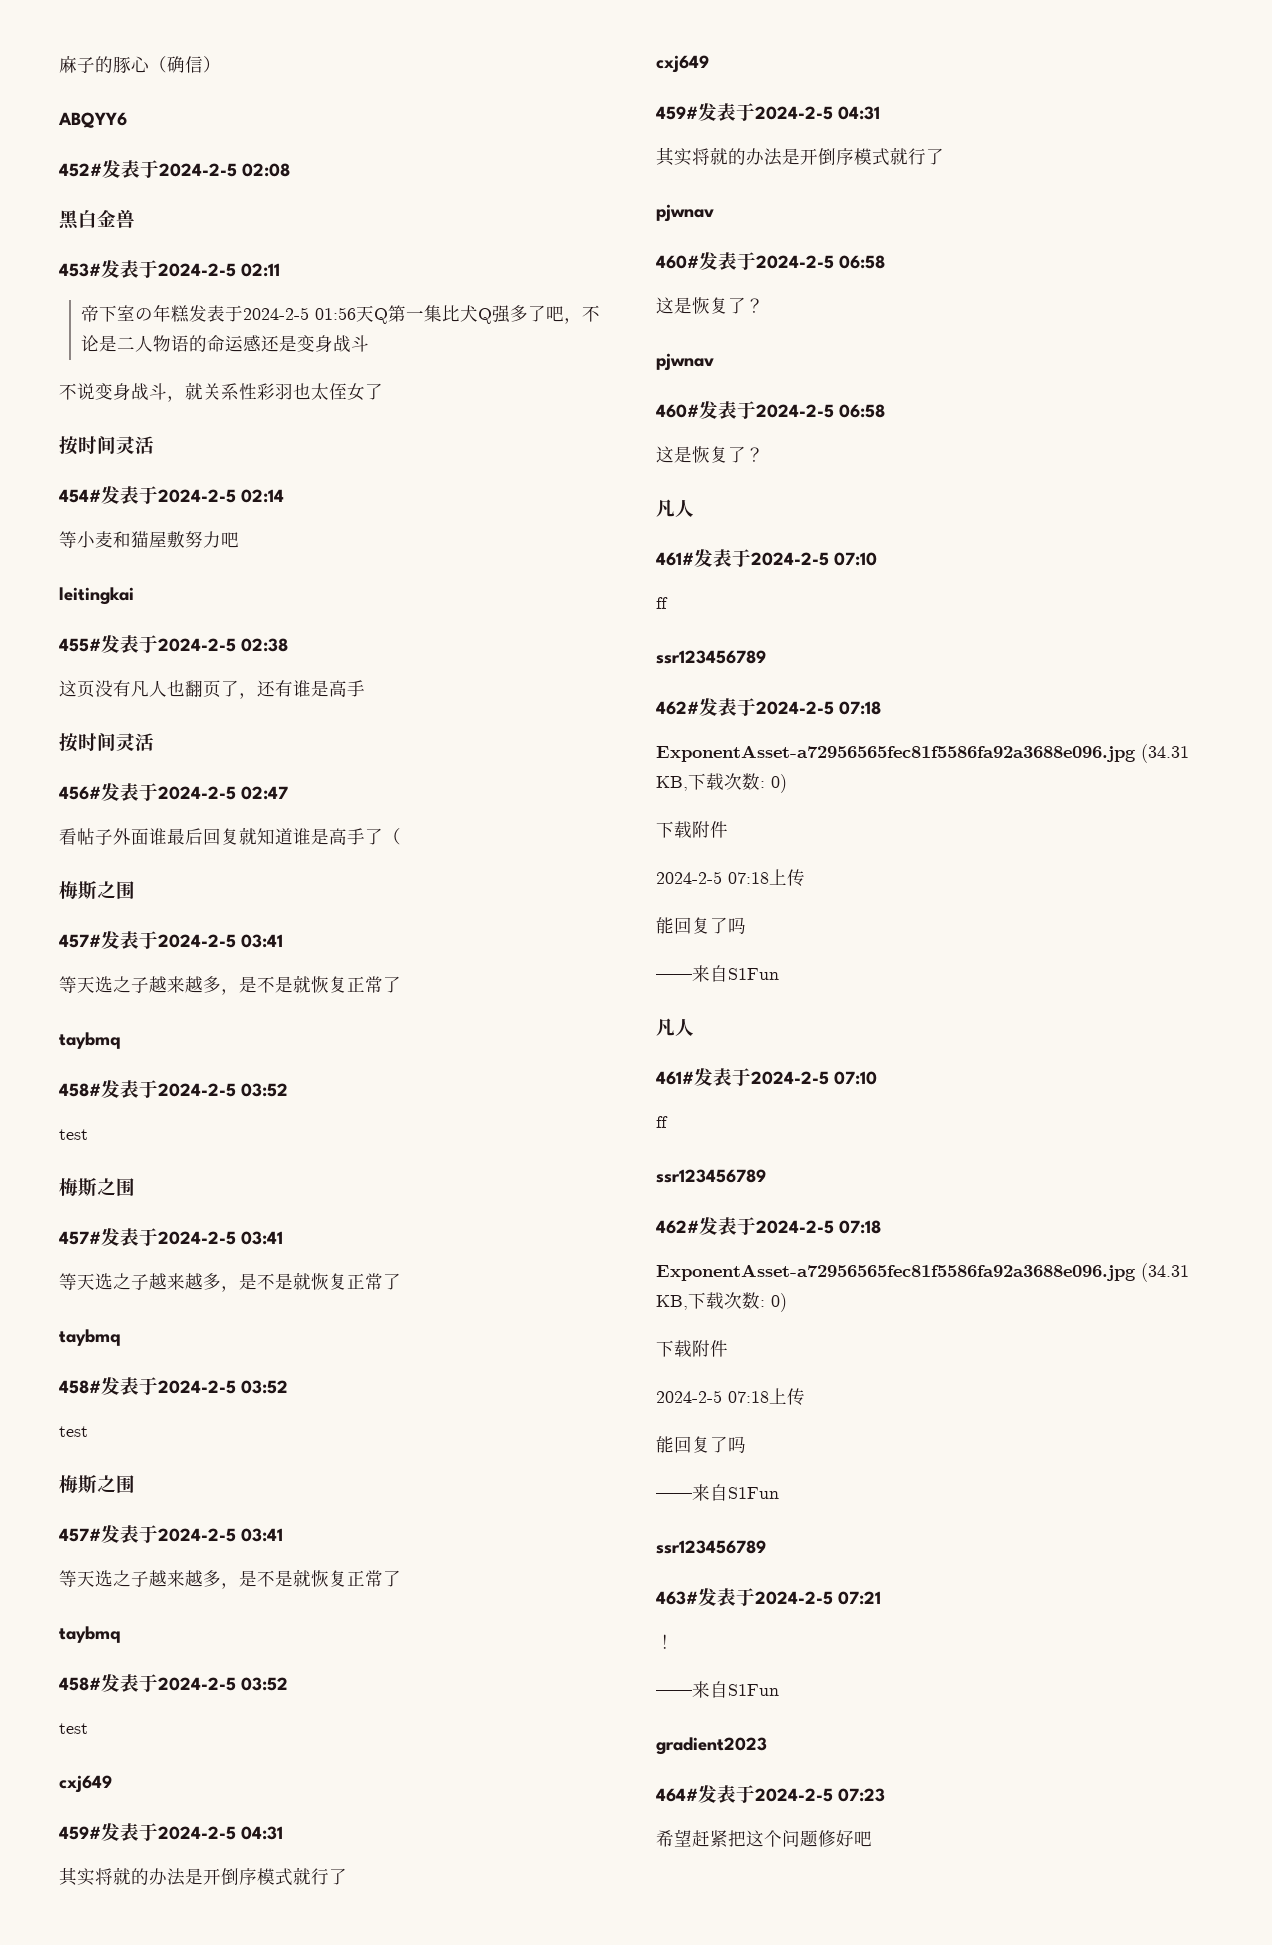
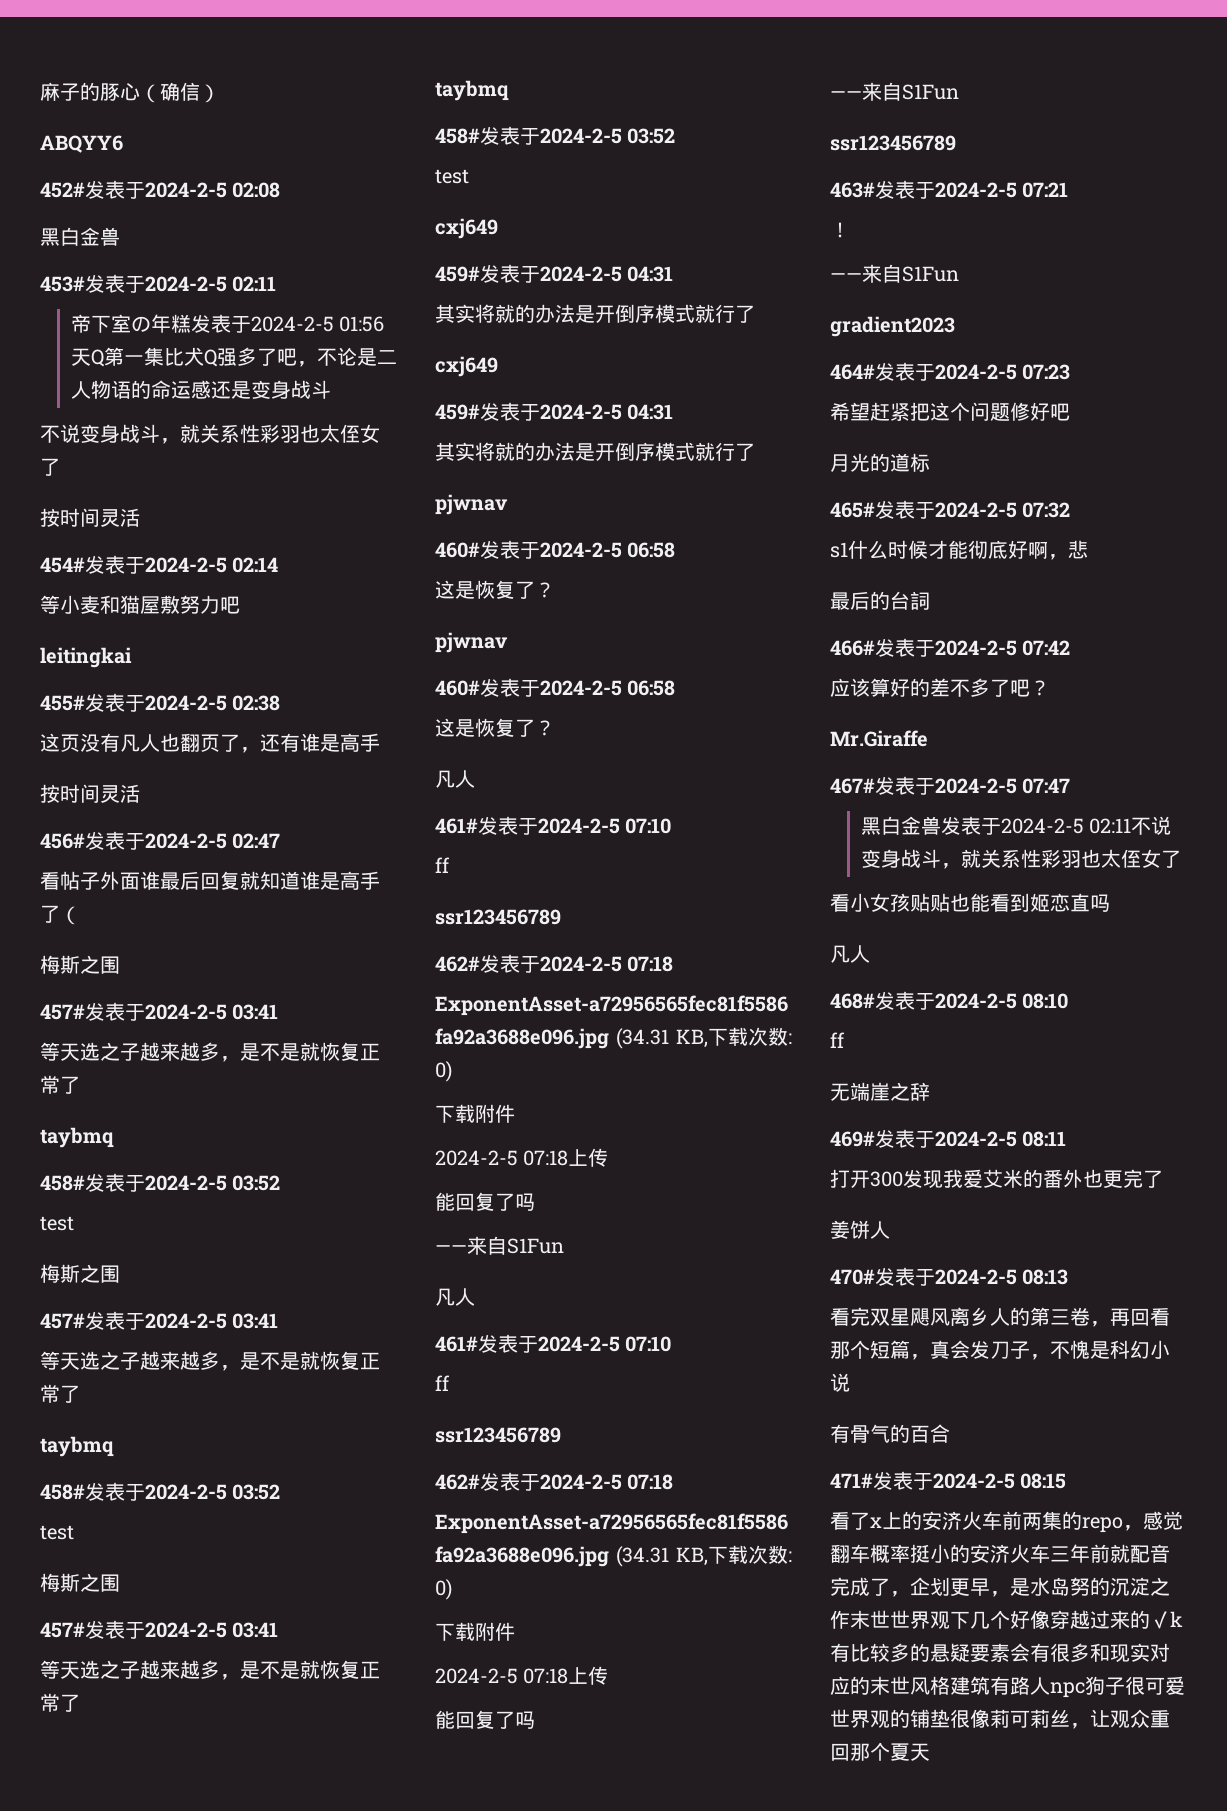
+ 月光的道标
+ 465#发表于2024-2-5 07:32
+ s1什么时候才能彻底好啊，悲
+ 最后的台詞
+ 466#发表于2024-2-5 07:42
+ 应该算好的差不多了吧？
+ Mr.Giraffe
+ 467#发表于2024-2-5 07:47
+ 黑白金兽发表于2024-2-5 02:11不说变身战斗，就关系性彩羽也太侄女了
+ 看小女孩贴贴也能看到姬恋直吗
+ 凡人
+ 468#发表于2024-2-5 08:10
+ ff
+ 无端崖之辞
+ 469#发表于2024-2-5 08:11
+ 打开300发现我爱艾米的番外也更完了
+ 姜饼人
+ 470#发表于2024-2-5 08:13
+ 看完双星飓风离乡人的第三卷，再回看那个短篇，真会发刀子，不愧是科幻小说
+ 有骨气的百合
+ 471#发表于2024-2-5 08:15
+ 看了x上的安济火车前两集的repo，感觉翻车概率挺小的安济火车三年前就配音完成了，企划更早，是水岛努的沉淀之作末世世界观下几个好像穿越过来的✓k有比较多的悬疑要素会有很多和现实对应的末世风格建筑有路人npc狗子很可爱世界观的铺垫很像莉可莉丝，让观众重回那个夏天

